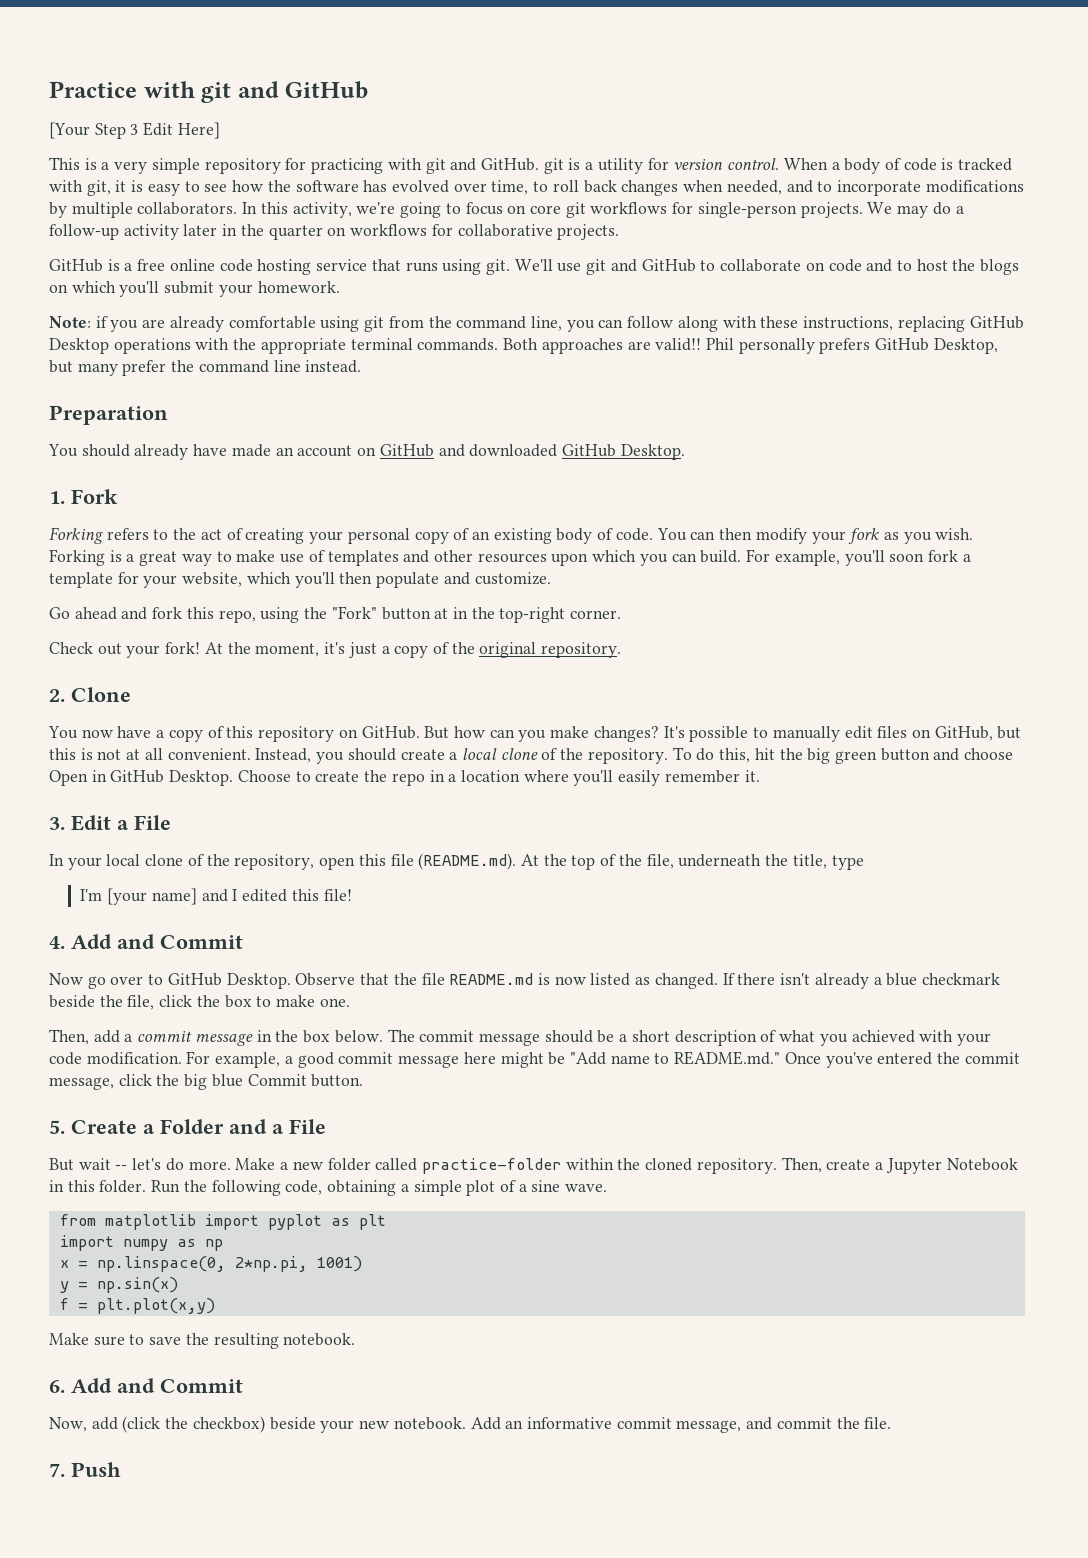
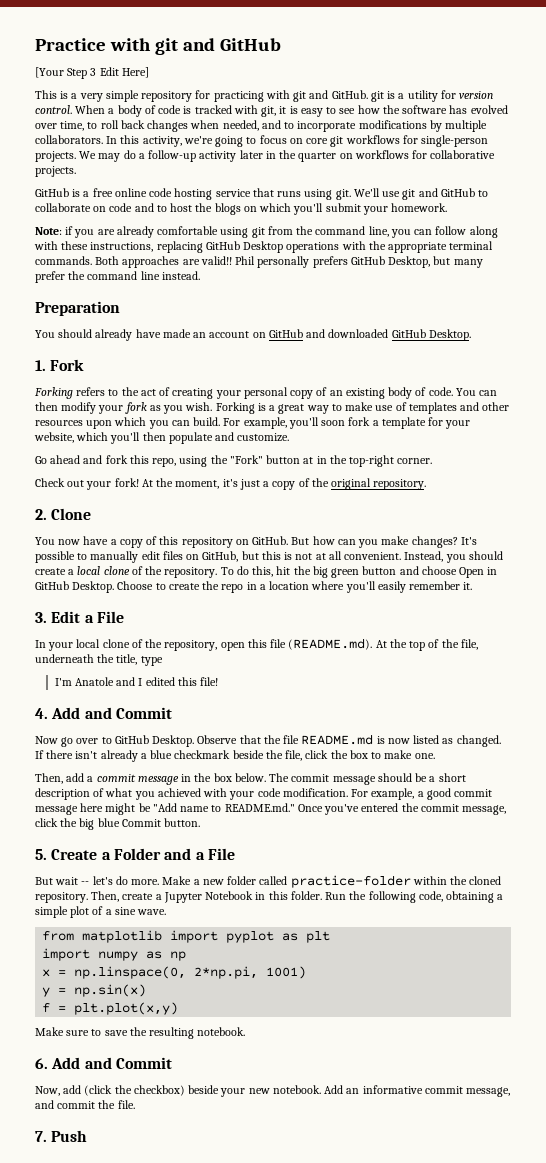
- I'm [your name] and I edited this file!
+ I'm Anatole and I edited this file!

